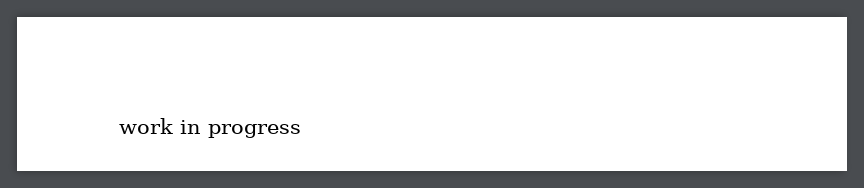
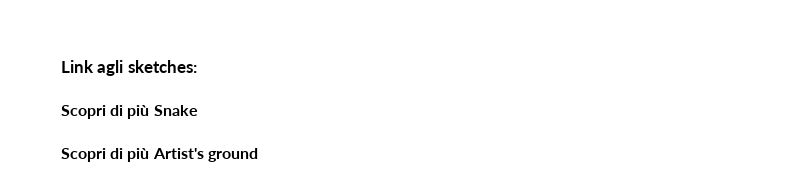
- work in progress
+ Link agli sketches:
+ Scopri di più Snake
+ Scopri di più Artist's ground

